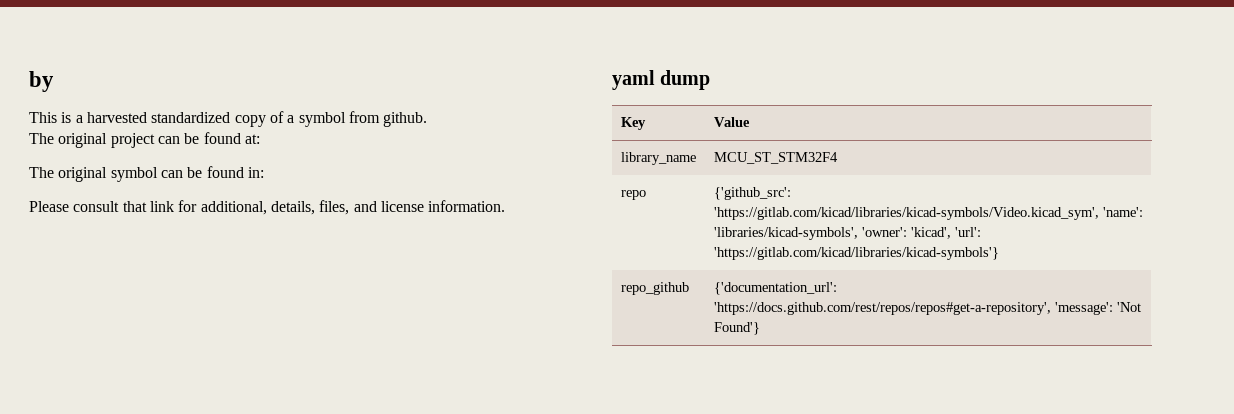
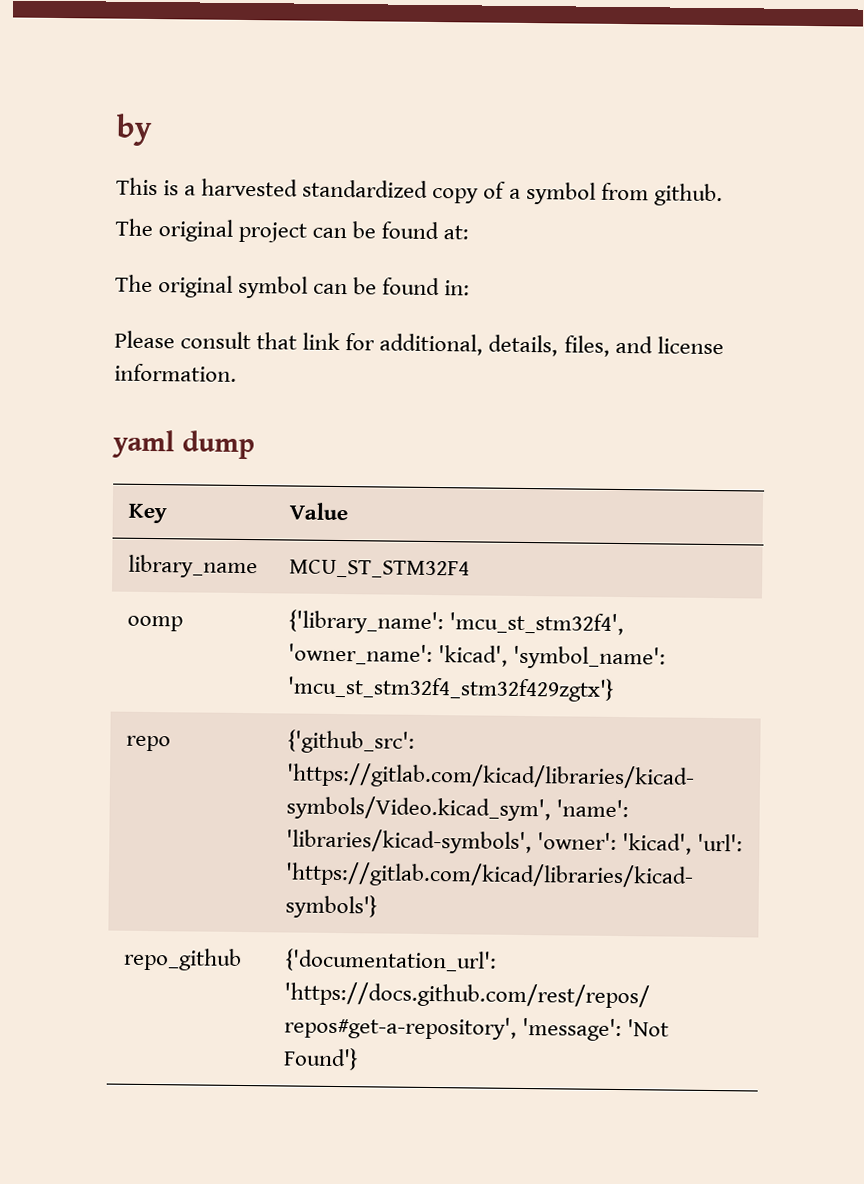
+ oomp | {'library_name': 'mcu_st_stm32f4', 'owner_name': 'kicad', 'symbol_name': 'mcu_st_stm32f4_stm32f429zgtx'}

